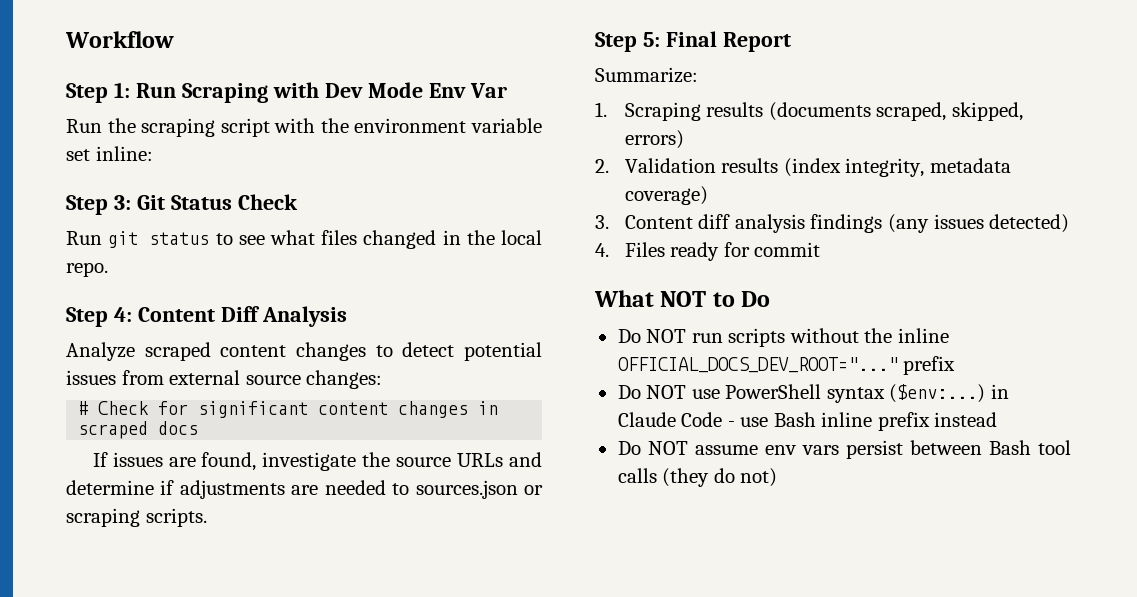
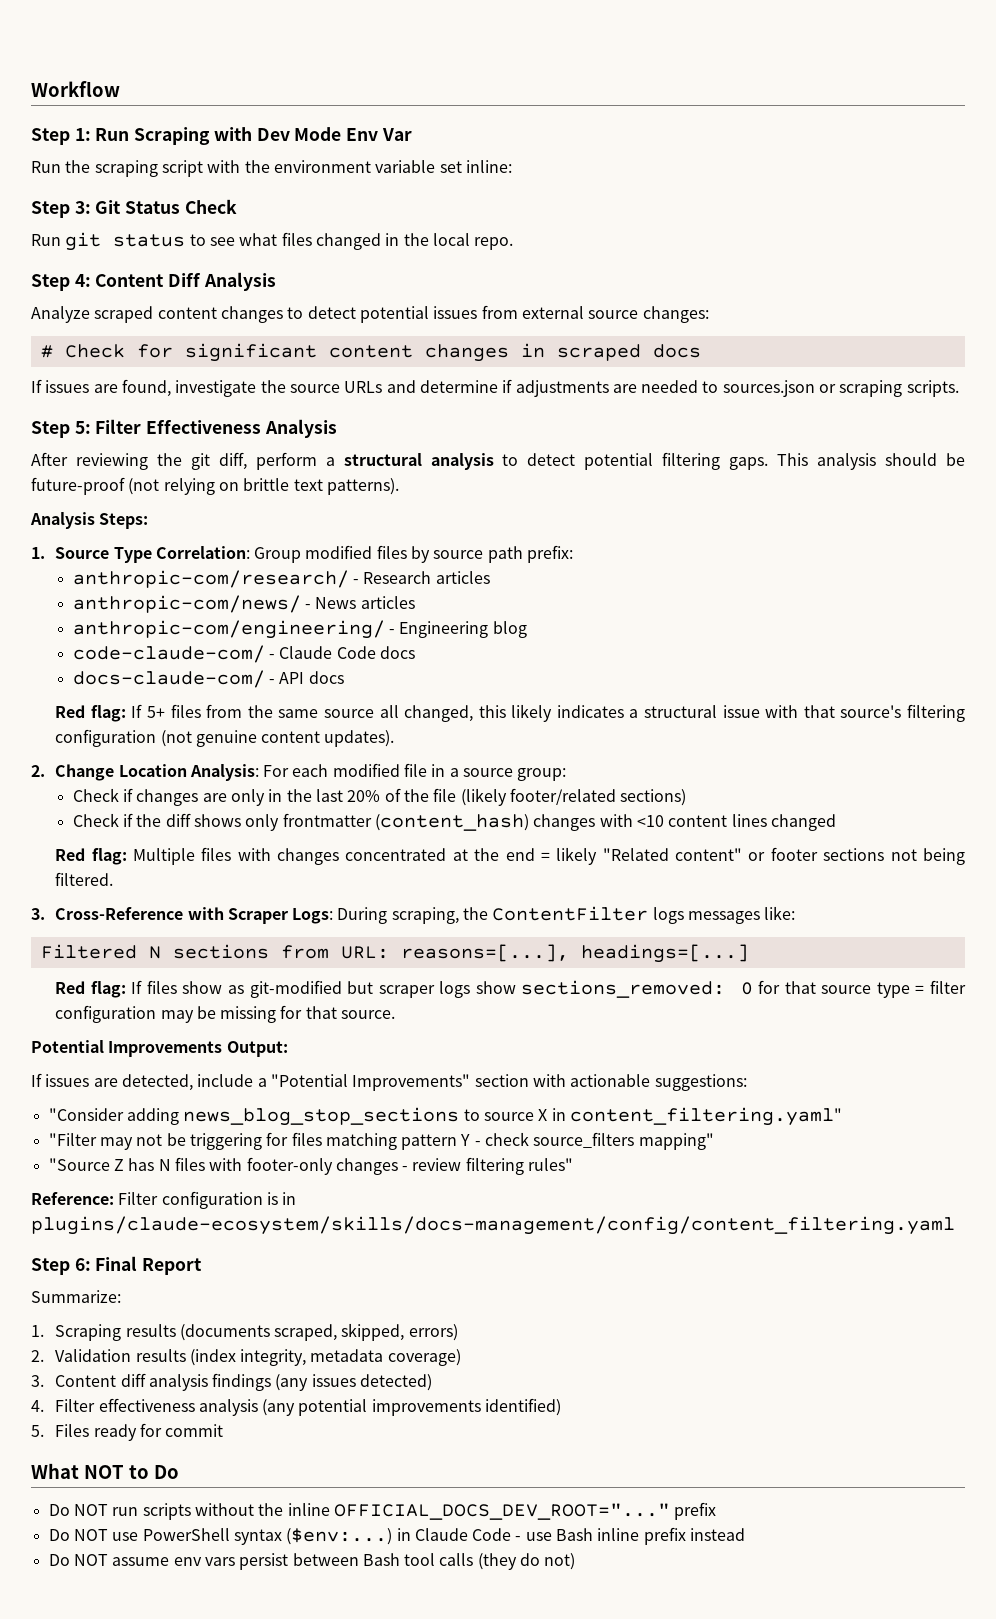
- Step 5: Final Report
+ Step 5: Filter Effectiveness Analysis
+ After reviewing the git diff, perform a structural analysis to detect potential filtering gaps. This analysis should be future-proof (not relying on brittle text patterns).
+ Analysis Steps:
+ 1. Source Type Correlation: Group modified files by source path prefix:
+ anthropic-com/research/ - Research articles
+ anthropic-com/news/ - News articles
+ anthropic-com/engineering/ - Engineering blog
+ code-claude-com/ - Claude Code docs
+ docs-claude-com/ - API docs
+ Red flag: If 5+ files from the same source all changed, this likely indicates a structural issue with that source's filtering configuration (not genuine content updates).
+ 2. Change Location Analysis: For each modified file in a source group:
+ Check if changes are only in the last 20% of the file (likely footer/related sections)
+ Check if the diff shows only frontmatter (content_hash) changes with <10 content lines changed
+ Red flag: Multiple files with changes concentrated at the end = likely "Related content" or footer sections not being filtered.
+ 3. Cross-Reference with Scraper Logs: During scraping, the ContentFilter logs messages like:
+ Filtered N sections from URL: reasons=[...], headings=[...]
+ Red flag: If files show as git-modified but scraper logs show sections_removed: 0 for that source type = filter configuration may be missing for that source.
+ Potential Improvements Output:
+ If issues are detected, include a "Potential Improvements" section with actionable suggestions:
+ "Consider adding news_blog_stop_sections to source X in content_filtering.yaml"
+ "Filter may not be triggering for files matching pattern Y - check source_filters mapping"
+ "Source Z has N files with footer-only changes - review filtering rules"
+ Reference: Filter configuration is in plugins/claude-ecosystem/skills/docs-management/config/content_filtering.yaml
+ Step 6: Final Report
- 4. Files ready for commit
+ 4. Filter effectiveness analysis (any potential improvements identified)
+ 5. Files ready for commit

